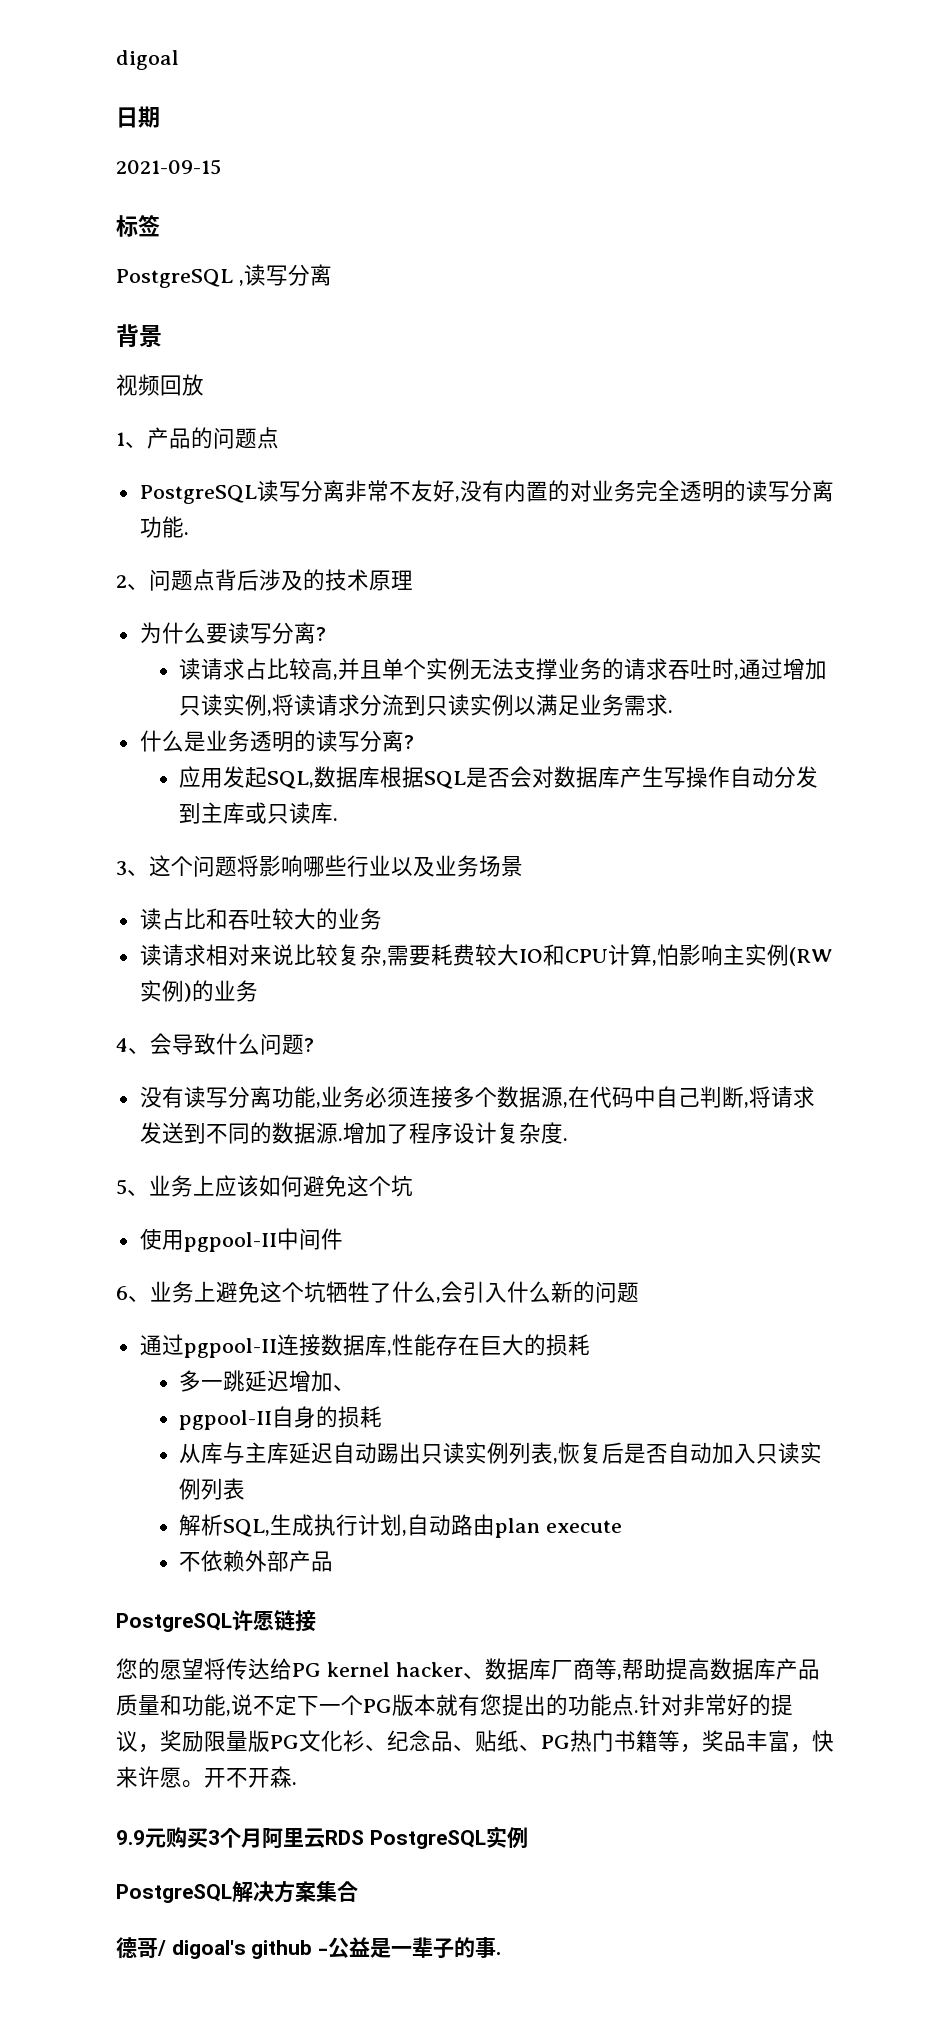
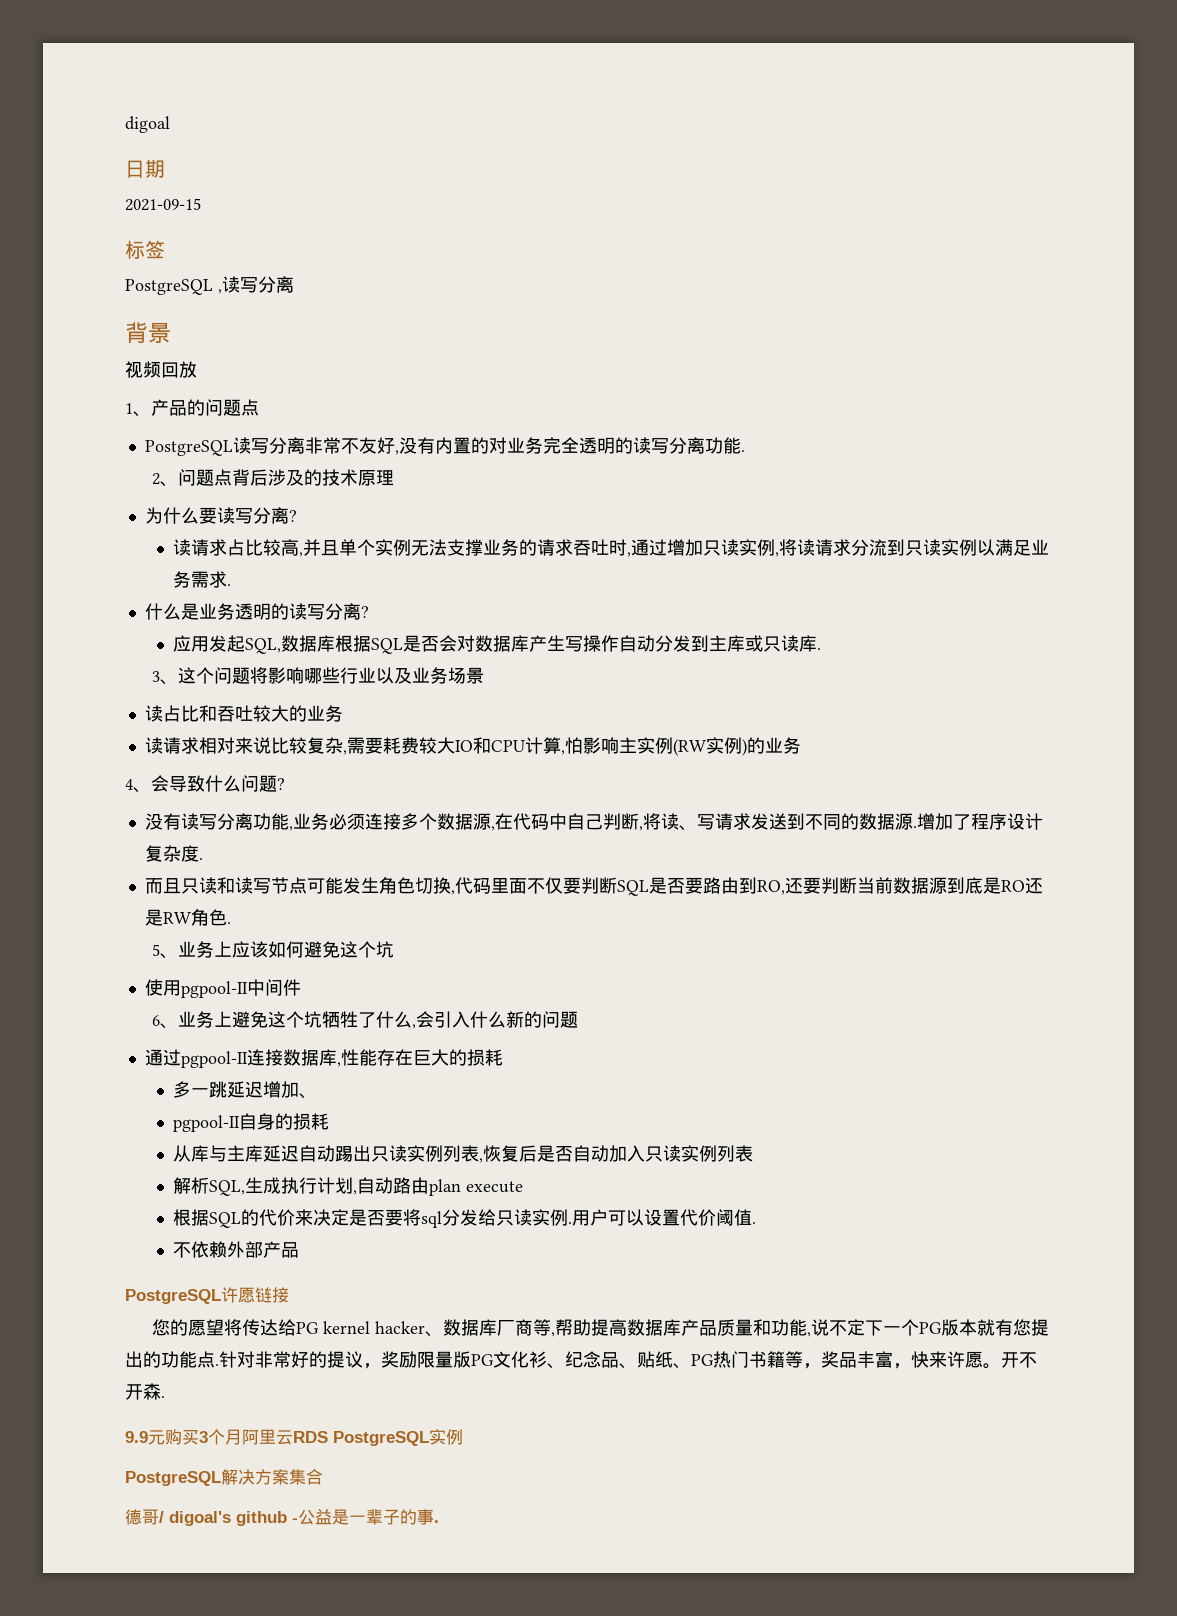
- 没有读写分离功能,业务必须连接多个数据源,在代码中自己判断,将请求发送到不同的数据源.
+ 没有读写分离功能,业务必须连接多个数据源,在代码中自己判断,将读、写请求发送到不同的数据源.
+ 而且只读和读写节点可能发生角色切换,代码里面不仅要判断SQL是否要路由到RO,还要判断当前数据源到底是RO还是RW角色.
+ 根据SQL的代价来决定是否要将sql分发给只读实例.用户可以设置代价阈值.

